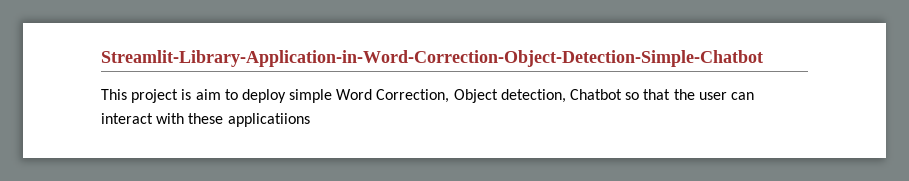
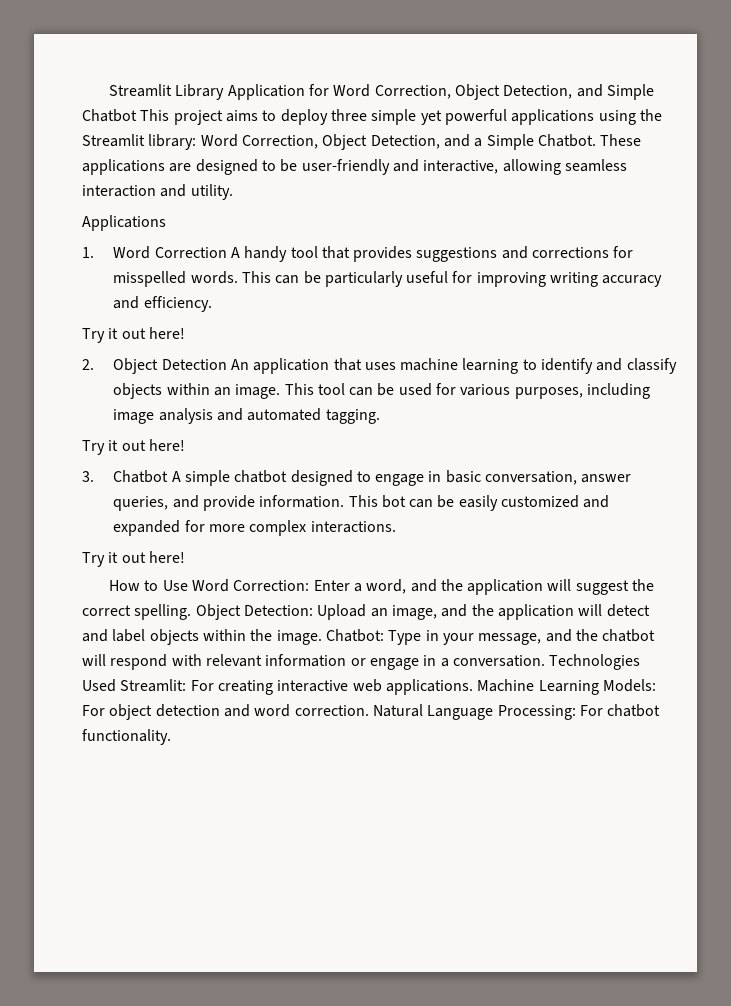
- Streamlit-Library-Application-in-Word-Correction-Object-Detection-Simple-Chatbot
- This project is aim to deploy simple Word Correction, Object detection, Chatbot so that the user can interact with these applicatiions
+ Streamlit Library Application for Word Correction, Object Detection, and Simple Chatbot This project aims to deploy three simple yet powerful applications using the Streamlit library: Word Correction, Object Detection, and a Simple Chatbot. These applications are designed to be user-friendly and interactive, allowing seamless interaction and utility.
+ Applications
+ 1. Word Correction A handy tool that provides suggestions and corrections for misspelled words. This can be particularly useful for improving writing accuracy and efficiency.
+ Try it out here!
+ 2. Object Detection An application that uses machine learning to identify and classify objects within an image. This tool can be used for various purposes, including image analysis and automated tagging.
+ Try it out here!
+ 3. Chatbot A simple chatbot designed to engage in basic conversation, answer queries, and provide information. This bot can be easily customized and expanded for more complex interactions.
+ Try it out here!
+ How to Use Word Correction: Enter a word, and the application will suggest the correct spelling. Object Detection: Upload an image, and the application will detect and label objects within the image. Chatbot: Type in your message, and the chatbot will respond with relevant information or engage in a conversation. Technologies Used Streamlit: For creating interactive web applications. Machine Learning Models: For object detection and word correction. Natural Language Processing: For chatbot functionality.

